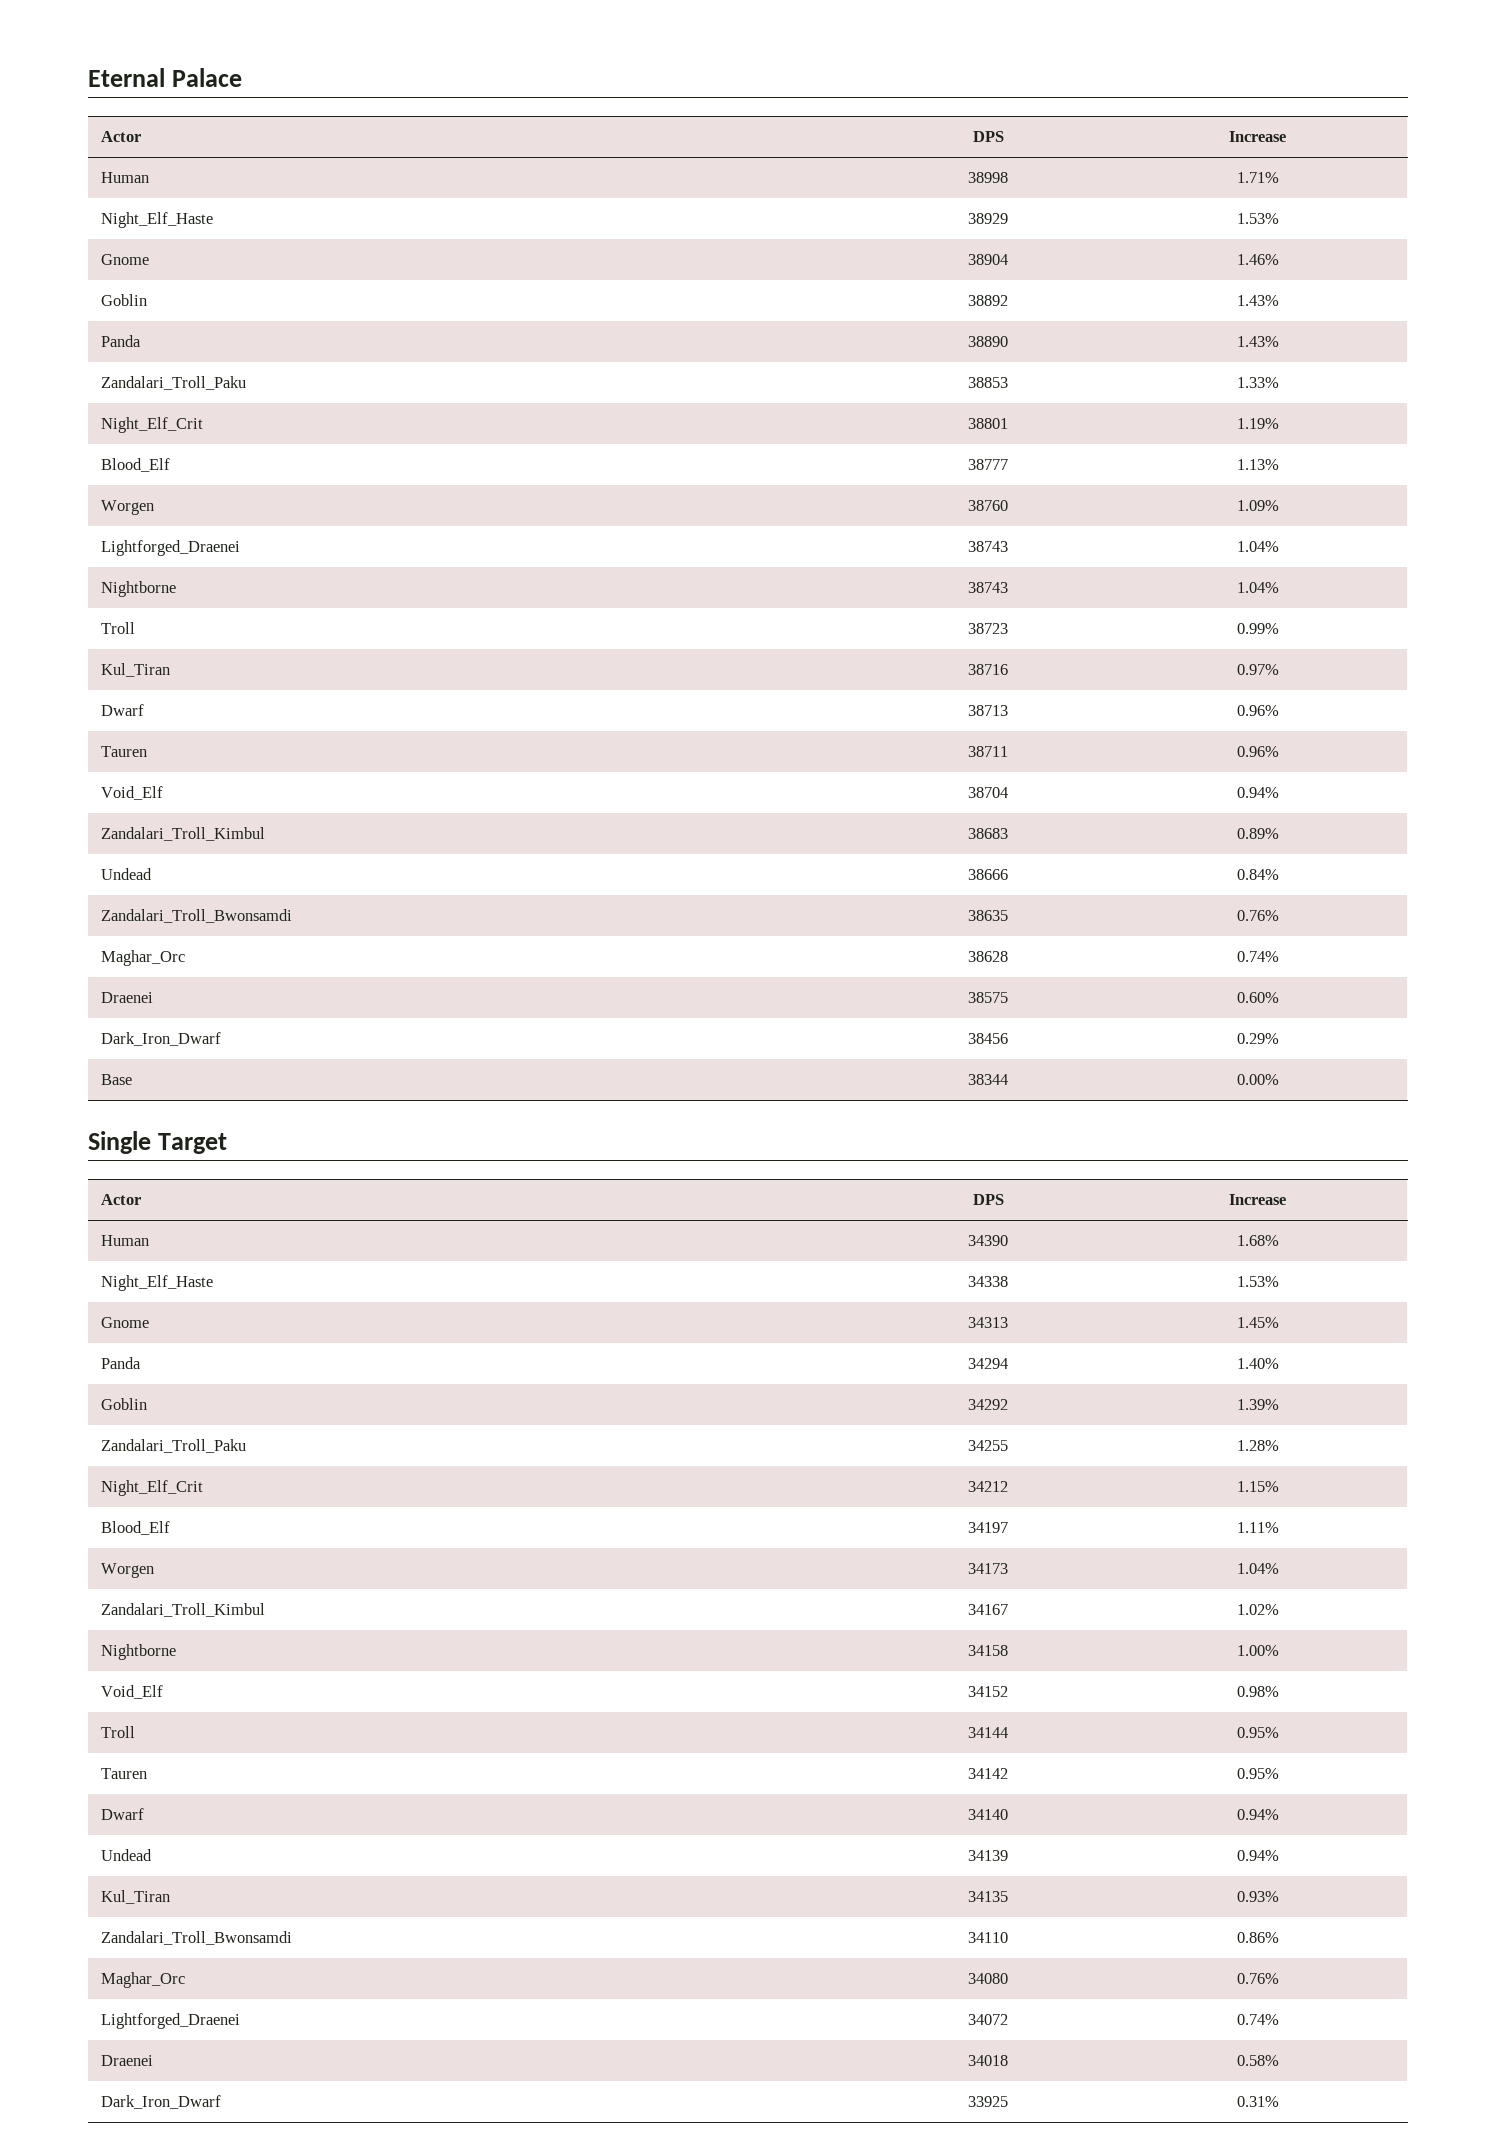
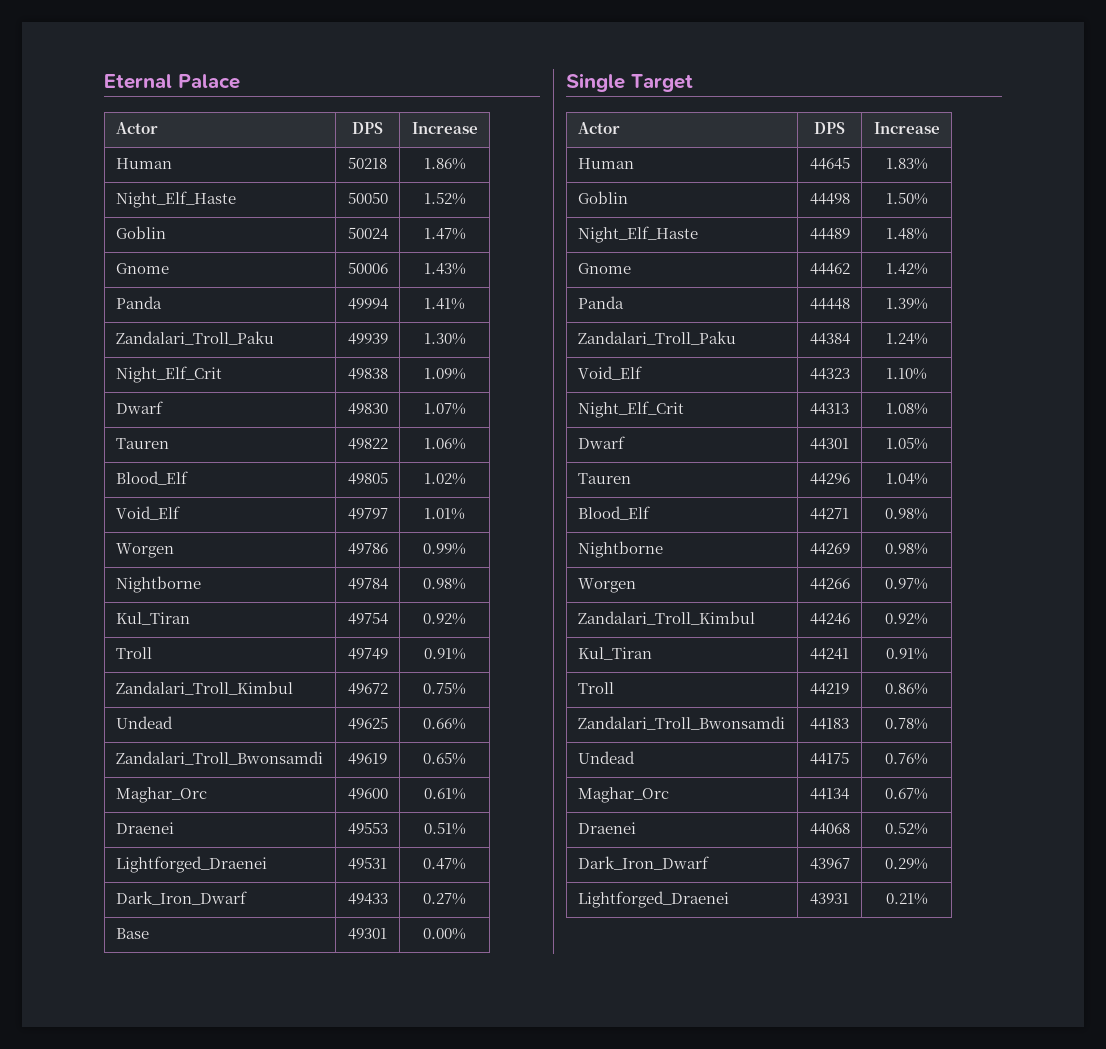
- Human | 38998 | 1.71%
- Night_Elf_Haste | 38929 | 1.53%
- Gnome | 38904 | 1.46%
- Goblin | 38892 | 1.43%
+ Human | 50218 | 1.86%
+ Night_Elf_Haste | 50050 | 1.52%
+ Goblin | 50024 | 1.47%
+ Gnome | 50006 | 1.43%
- Panda | 38890 | 1.43%
- Zandalari_Troll_Paku | 38853 | 1.33%
- Night_Elf_Crit | 38801 | 1.19%
- Blood_Elf | 38777 | 1.13%
- Worgen | 38760 | 1.09%
- Lightforged_Draenei | 38743 | 1.04%
- Nightborne | 38743 | 1.04%
- Troll | 38723 | 0.99%
- Kul_Tiran | 38716 | 0.97%
- Dwarf | 38713 | 0.96%
- Tauren | 38711 | 0.96%
- Void_Elf | 38704 | 0.94%
- Zandalari_Troll_Kimbul | 38683 | 0.89%
- Undead | 38666 | 0.84%
- Zandalari_Troll_Bwonsamdi | 38635 | 0.76%
- Maghar_Orc | 38628 | 0.74%
- Draenei | 38575 | 0.60%
- Dark_Iron_Dwarf | 38456 | 0.29%
+ Panda | 49994 | 1.41%
+ Zandalari_Troll_Paku | 49939 | 1.30%
+ Night_Elf_Crit | 49838 | 1.09%
+ Dwarf | 49830 | 1.07%
+ Tauren | 49822 | 1.06%
+ Blood_Elf | 49805 | 1.02%
+ Void_Elf | 49797 | 1.01%
+ Worgen | 49786 | 0.99%
+ Nightborne | 49784 | 0.98%
+ Kul_Tiran | 49754 | 0.92%
+ Troll | 49749 | 0.91%
+ Zandalari_Troll_Kimbul | 49672 | 0.75%
+ Undead | 49625 | 0.66%
+ Zandalari_Troll_Bwonsamdi | 49619 | 0.65%
+ Maghar_Orc | 49600 | 0.61%
+ Draenei | 49553 | 0.51%
+ Lightforged_Draenei | 49531 | 0.47%
+ Dark_Iron_Dwarf | 49433 | 0.27%
- Base | 38344 | 0.00%
+ Base | 49301 | 0.00%
- Human | 34390 | 1.68%
- Night_Elf_Haste | 34338 | 1.53%
- Gnome | 34313 | 1.45%
- Panda | 34294 | 1.40%
- Goblin | 34292 | 1.39%
- Zandalari_Troll_Paku | 34255 | 1.28%
- Night_Elf_Crit | 34212 | 1.15%
- Blood_Elf | 34197 | 1.11%
- Worgen | 34173 | 1.04%
- Zandalari_Troll_Kimbul | 34167 | 1.02%
- Nightborne | 34158 | 1.00%
- Void_Elf | 34152 | 0.98%
- Troll | 34144 | 0.95%
- Tauren | 34142 | 0.95%
- Dwarf | 34140 | 0.94%
- Undead | 34139 | 0.94%
- Kul_Tiran | 34135 | 0.93%
- Zandalari_Troll_Bwonsamdi | 34110 | 0.86%
- Maghar_Orc | 34080 | 0.76%
- Lightforged_Draenei | 34072 | 0.74%
- Draenei | 34018 | 0.58%
- Dark_Iron_Dwarf | 33925 | 0.31%
+ Human | 44645 | 1.83%
+ Goblin | 44498 | 1.50%
+ Night_Elf_Haste | 44489 | 1.48%
+ Gnome | 44462 | 1.42%
+ Panda | 44448 | 1.39%
+ Zandalari_Troll_Paku | 44384 | 1.24%
+ Void_Elf | 44323 | 1.10%
+ Night_Elf_Crit | 44313 | 1.08%
+ Dwarf | 44301 | 1.05%
+ Tauren | 44296 | 1.04%
+ Blood_Elf | 44271 | 0.98%
+ Nightborne | 44269 | 0.98%
+ Worgen | 44266 | 0.97%
+ Zandalari_Troll_Kimbul | 44246 | 0.92%
+ Kul_Tiran | 44241 | 0.91%
+ Troll | 44219 | 0.86%
+ Zandalari_Troll_Bwonsamdi | 44183 | 0.78%
+ Undead | 44175 | 0.76%
+ Maghar_Orc | 44134 | 0.67%
+ Draenei | 44068 | 0.52%
+ Dark_Iron_Dwarf | 43967 | 0.29%
+ Lightforged_Draenei | 43931 | 0.21%

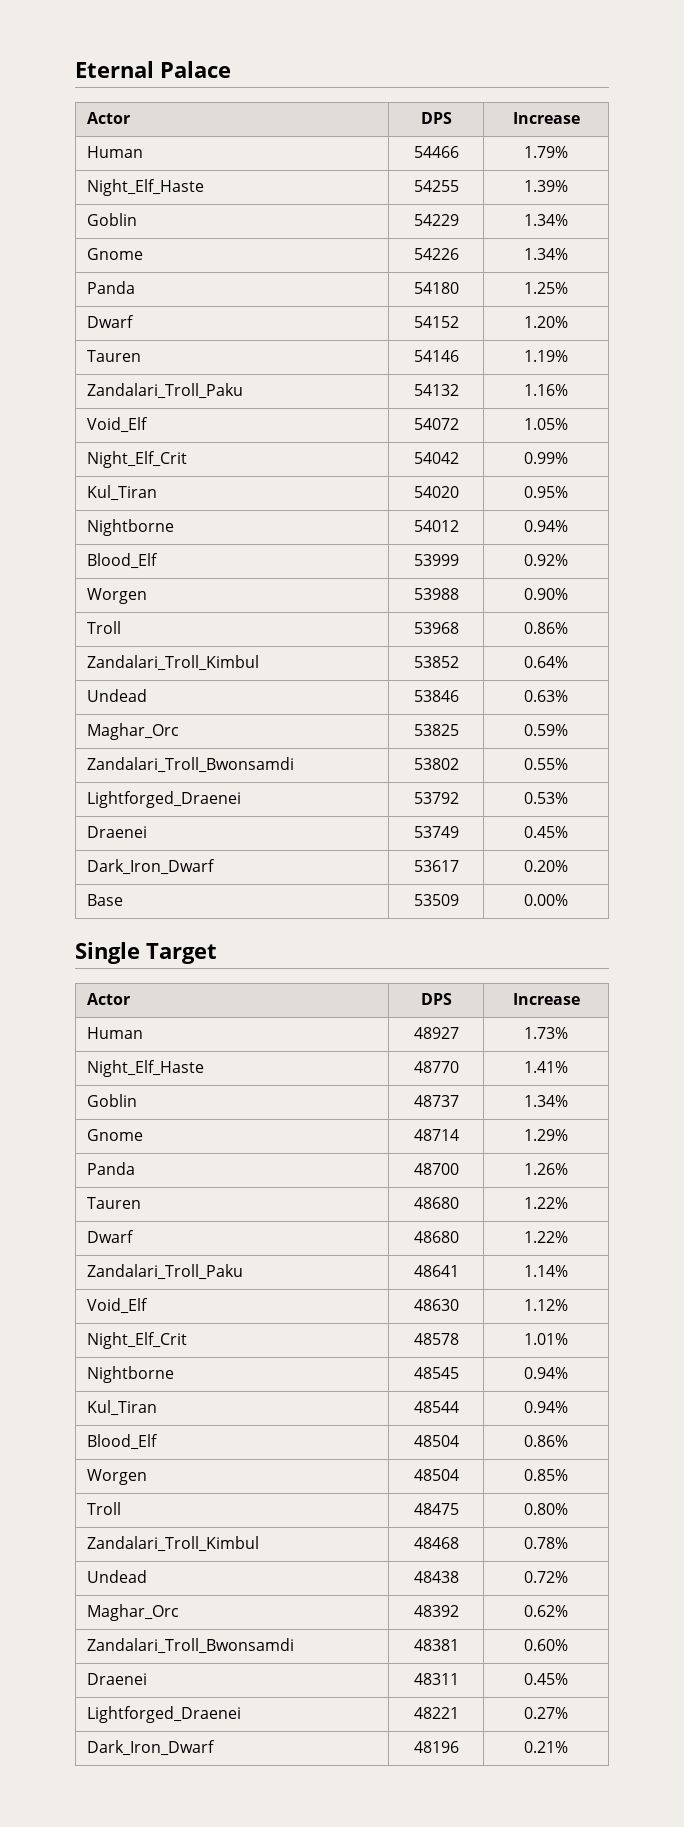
- Human | 50218 | 1.86%
- Night_Elf_Haste | 50050 | 1.52%
- Goblin | 50024 | 1.47%
- Gnome | 50006 | 1.43%
- Panda | 49994 | 1.41%
- Zandalari_Troll_Paku | 49939 | 1.30%
- Night_Elf_Crit | 49838 | 1.09%
- Dwarf | 49830 | 1.07%
- Tauren | 49822 | 1.06%
- Blood_Elf | 49805 | 1.02%
- Void_Elf | 49797 | 1.01%
- Worgen | 49786 | 0.99%
- Nightborne | 49784 | 0.98%
- Kul_Tiran | 49754 | 0.92%
- Troll | 49749 | 0.91%
- Zandalari_Troll_Kimbul | 49672 | 0.75%
- Undead | 49625 | 0.66%
- Zandalari_Troll_Bwonsamdi | 49619 | 0.65%
- Maghar_Orc | 49600 | 0.61%
- Draenei | 49553 | 0.51%
- Lightforged_Draenei | 49531 | 0.47%
- Dark_Iron_Dwarf | 49433 | 0.27%
+ Human | 54466 | 1.79%
+ Night_Elf_Haste | 54255 | 1.39%
+ Goblin | 54229 | 1.34%
+ Gnome | 54226 | 1.34%
+ Panda | 54180 | 1.25%
+ Dwarf | 54152 | 1.20%
+ Tauren | 54146 | 1.19%
+ Zandalari_Troll_Paku | 54132 | 1.16%
+ Void_Elf | 54072 | 1.05%
+ Night_Elf_Crit | 54042 | 0.99%
+ Kul_Tiran | 54020 | 0.95%
+ Nightborne | 54012 | 0.94%
+ Blood_Elf | 53999 | 0.92%
+ Worgen | 53988 | 0.90%
+ Troll | 53968 | 0.86%
+ Zandalari_Troll_Kimbul | 53852 | 0.64%
+ Undead | 53846 | 0.63%
+ Maghar_Orc | 53825 | 0.59%
+ Zandalari_Troll_Bwonsamdi | 53802 | 0.55%
+ Lightforged_Draenei | 53792 | 0.53%
+ Draenei | 53749 | 0.45%
+ Dark_Iron_Dwarf | 53617 | 0.20%
- Base | 49301 | 0.00%
+ Base | 53509 | 0.00%
- Human | 44645 | 1.83%
- Goblin | 44498 | 1.50%
- Night_Elf_Haste | 44489 | 1.48%
- Gnome | 44462 | 1.42%
- Panda | 44448 | 1.39%
- Zandalari_Troll_Paku | 44384 | 1.24%
- Void_Elf | 44323 | 1.10%
- Night_Elf_Crit | 44313 | 1.08%
- Dwarf | 44301 | 1.05%
- Tauren | 44296 | 1.04%
- Blood_Elf | 44271 | 0.98%
- Nightborne | 44269 | 0.98%
- Worgen | 44266 | 0.97%
- Zandalari_Troll_Kimbul | 44246 | 0.92%
- Kul_Tiran | 44241 | 0.91%
- Troll | 44219 | 0.86%
- Zandalari_Troll_Bwonsamdi | 44183 | 0.78%
+ Human | 48927 | 1.73%
+ Night_Elf_Haste | 48770 | 1.41%
+ Goblin | 48737 | 1.34%
+ Gnome | 48714 | 1.29%
+ Panda | 48700 | 1.26%
+ Tauren | 48680 | 1.22%
+ Dwarf | 48680 | 1.22%
+ Zandalari_Troll_Paku | 48641 | 1.14%
+ Void_Elf | 48630 | 1.12%
+ Night_Elf_Crit | 48578 | 1.01%
+ Nightborne | 48545 | 0.94%
+ Kul_Tiran | 48544 | 0.94%
+ Blood_Elf | 48504 | 0.86%
+ Worgen | 48504 | 0.85%
+ Troll | 48475 | 0.80%
+ Zandalari_Troll_Kimbul | 48468 | 0.78%
- Undead | 44175 | 0.76%
- Maghar_Orc | 44134 | 0.67%
- Draenei | 44068 | 0.52%
- Dark_Iron_Dwarf | 43967 | 0.29%
- Lightforged_Draenei | 43931 | 0.21%
+ Undead | 48438 | 0.72%
+ Maghar_Orc | 48392 | 0.62%
+ Zandalari_Troll_Bwonsamdi | 48381 | 0.60%
+ Draenei | 48311 | 0.45%
+ Lightforged_Draenei | 48221 | 0.27%
+ Dark_Iron_Dwarf | 48196 | 0.21%

